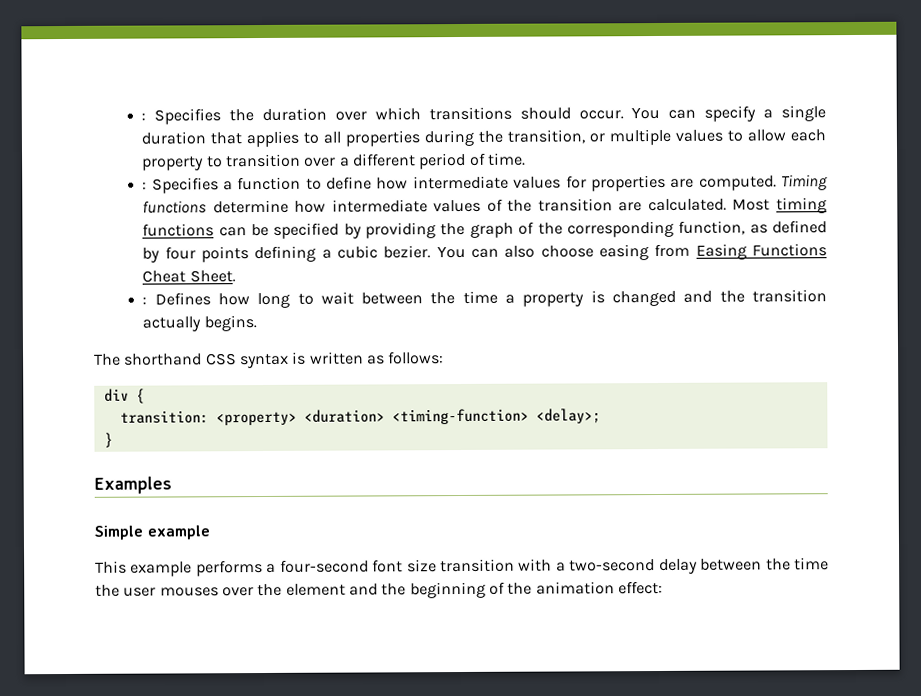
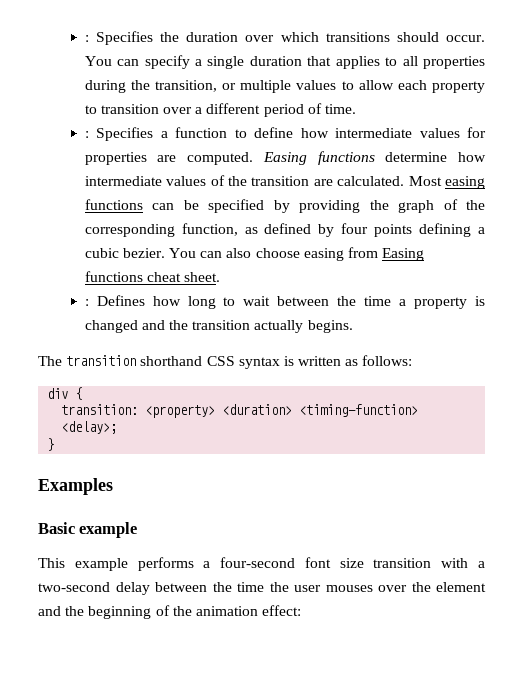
- Timing functions determine how intermediate values of the transition are calculated.
+ Easing functions determine how intermediate values of the transition are calculated.
- Most timing functions can be specified by providing the graph of the corresponding function, as defined by four points defining a cubic bezier.
+ Most easing functions can be specified by providing the graph of the corresponding function, as defined by four points defining a cubic bezier.
- You can also choose easing from Easing Functions Cheat Sheet.
+ You can also choose easing from Easing functions cheat sheet.
- The shorthand CSS syntax is written as follows:
+ The transition shorthand CSS syntax is written as follows:
- Simple example
+ Basic example

